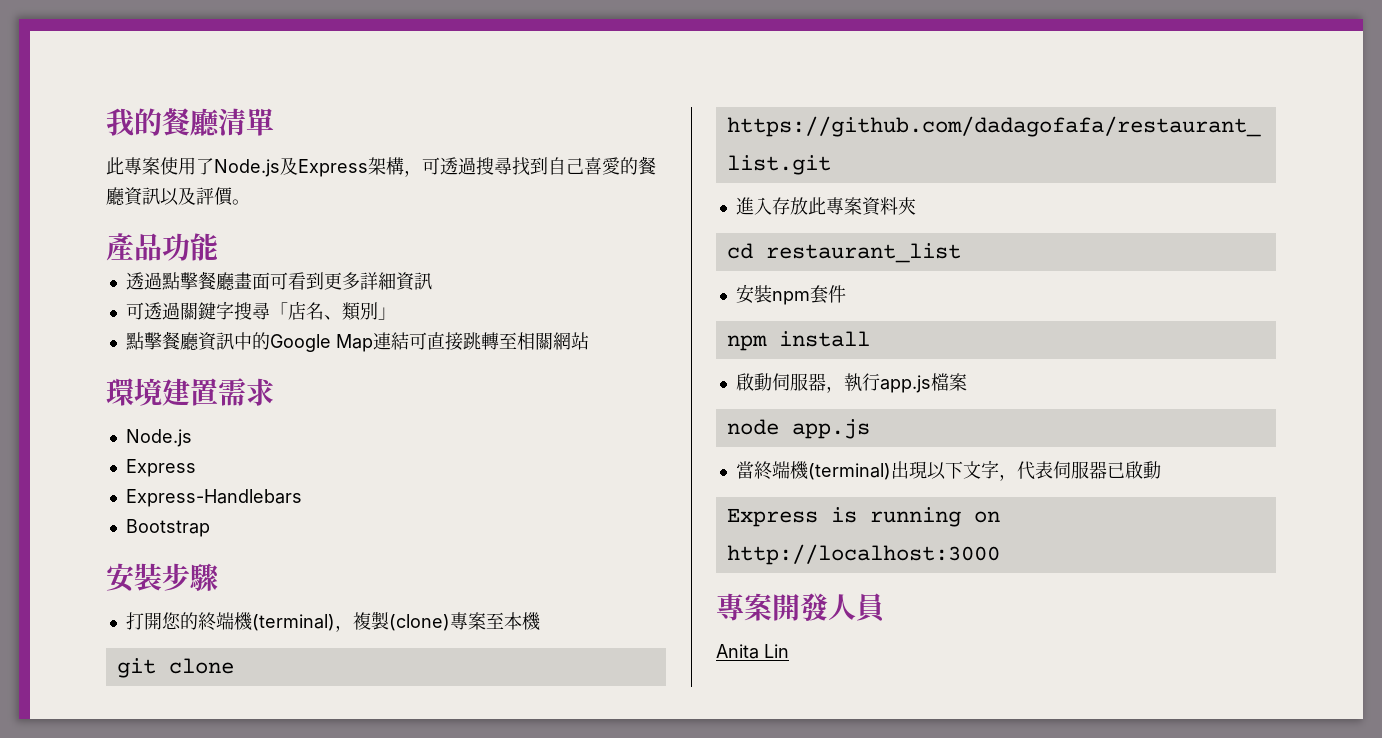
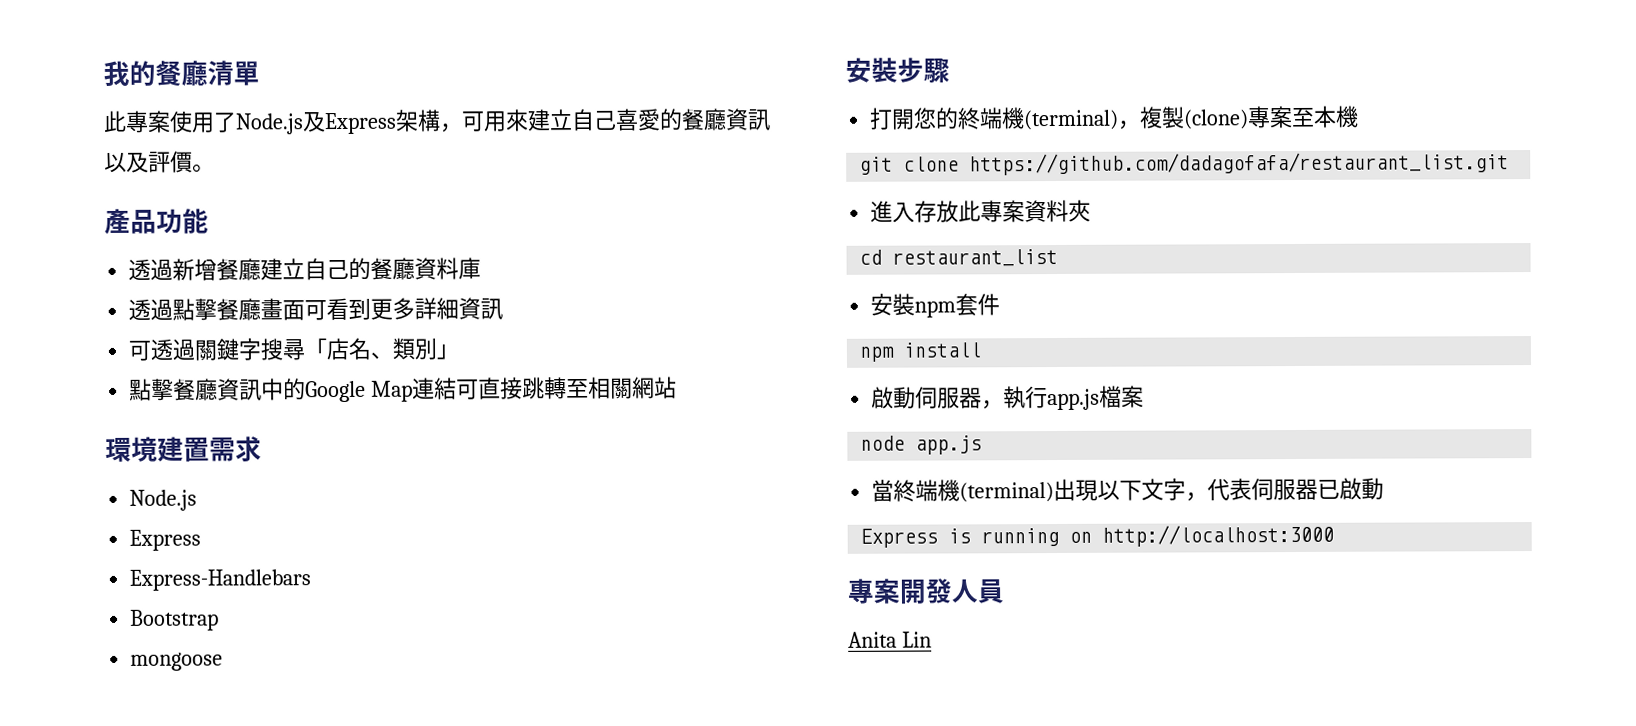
- 此專案使用了Node.js及Express架構，可透過搜尋找到自己喜愛的餐廳資訊以及評價。
+ 此專案使用了Node.js及Express架構，可用來建立自己喜愛的餐廳資訊以及評價。
+ 透過新增餐廳建立自己的餐廳資料庫
+ mongoose

